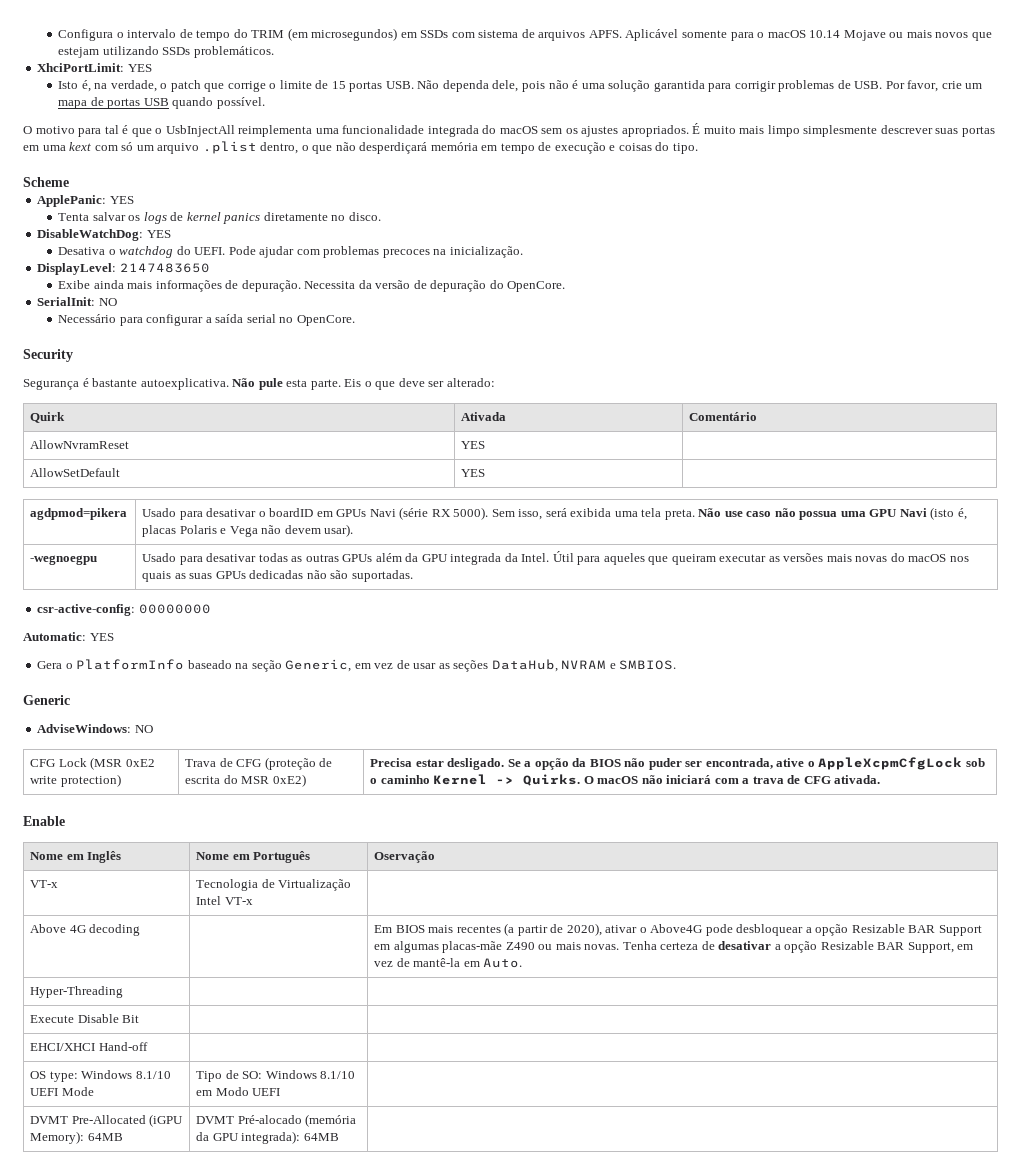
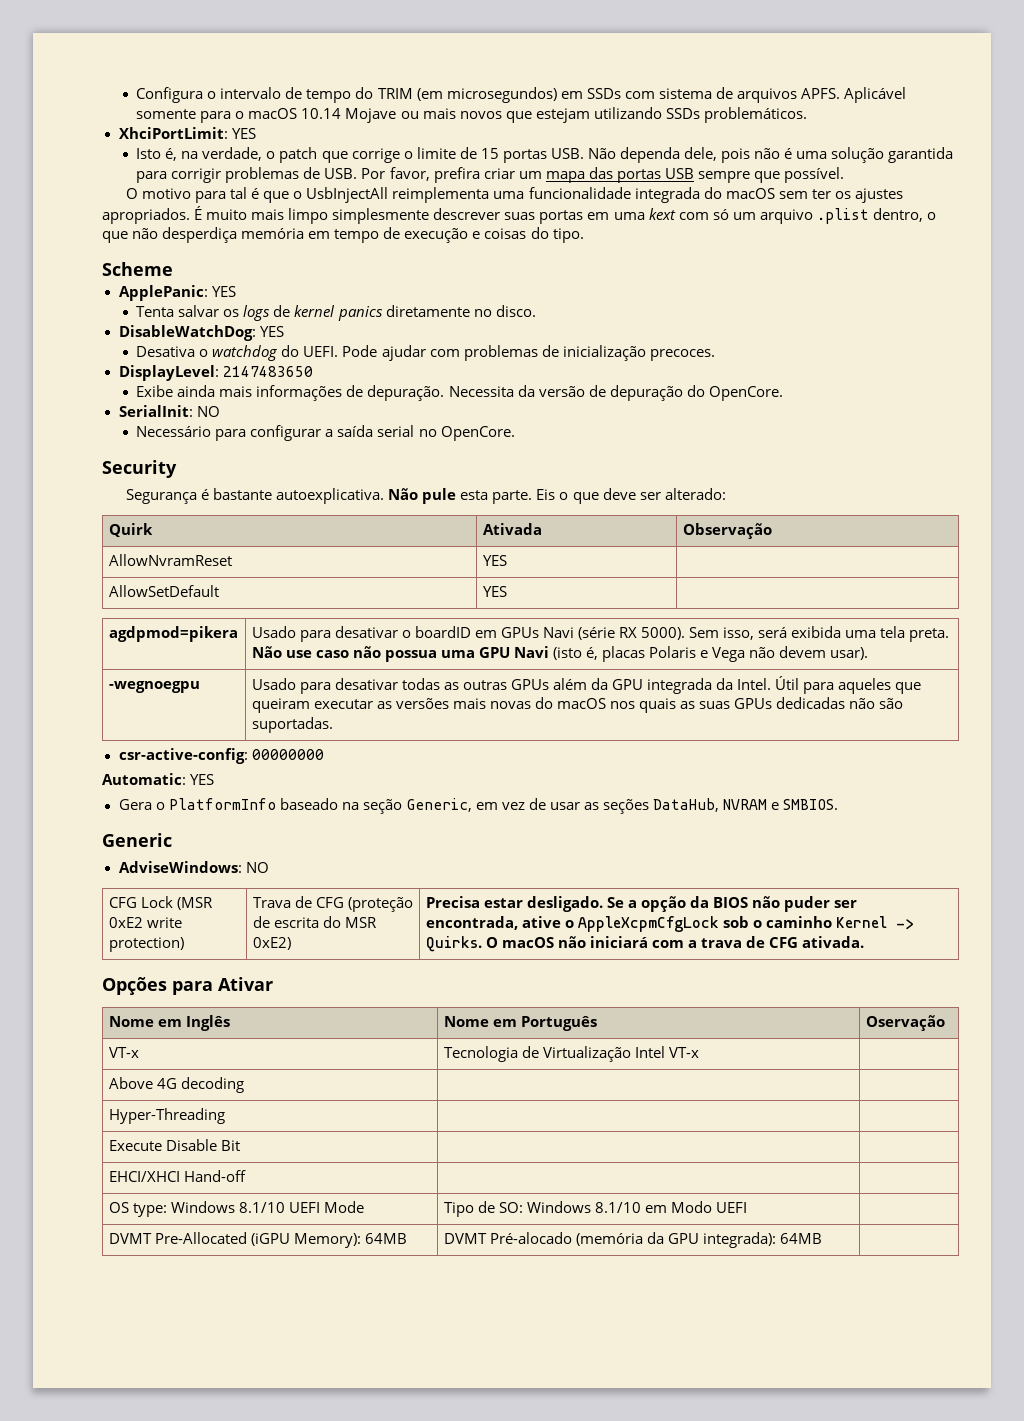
- Isto é, na verdade, o patch que corrige o limite de 15 portas USB. Não dependa dele, pois não é uma solução garantida para corrigir problemas de USB. Por favor, crie um mapa de portas USB quando possível.
+ Isto é, na verdade, o patch que corrige o limite de 15 portas USB. Não dependa dele, pois não é uma solução garantida para corrigir problemas de USB. Por favor, prefira criar um mapa das portas USB sempre que possível.
- O motivo para tal é que o UsbInjectAll reimplementa uma funcionalidade integrada do macOS sem os ajustes apropriados.
+ O motivo para tal é que o UsbInjectAll reimplementa uma funcionalidade integrada do macOS sem ter os ajustes apropriados.
- É muito mais limpo simplesmente descrever suas portas em uma kext com só um arquivo .plist dentro, o que não desperdiçará memória em tempo de execução e coisas do tipo.
+ É muito mais limpo simplesmente descrever suas portas em uma kext com só um arquivo .plist dentro, o que não desperdiça memória em tempo de execução e coisas do tipo.
- Pode ajudar com problemas precoces na inicialização.
+ Pode ajudar com problemas de inicialização precoces.
- Quirk | Ativada | Comentário
+ Quirk | Ativada | Observação
- Enable
+ Opções para Ativar
- Em BIOS mais recentes (a partir de 2020), ativar o Above4G pode desbloquear a opção Resizable BAR Support em algumas placas-mãe Z490 ou mais novas. Tenha certeza de desativar a opção Resizable BAR Support, em vez de mantê-la em Auto.

